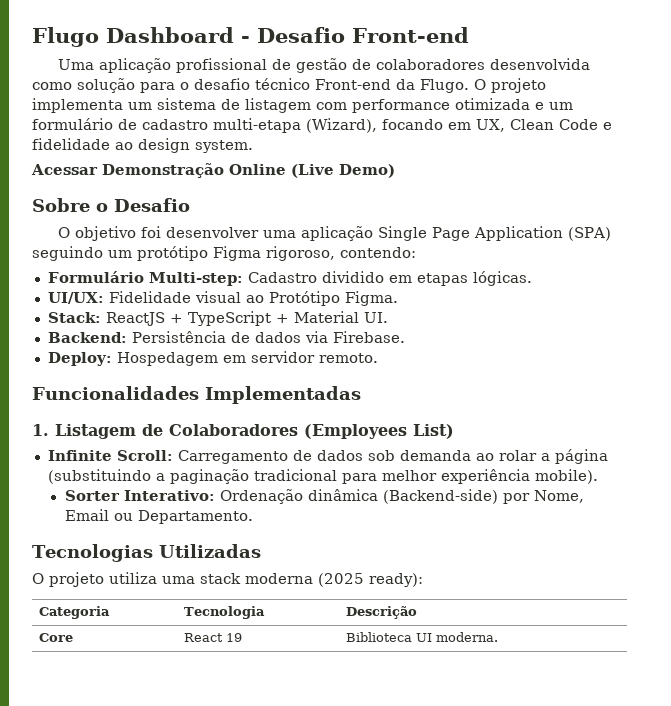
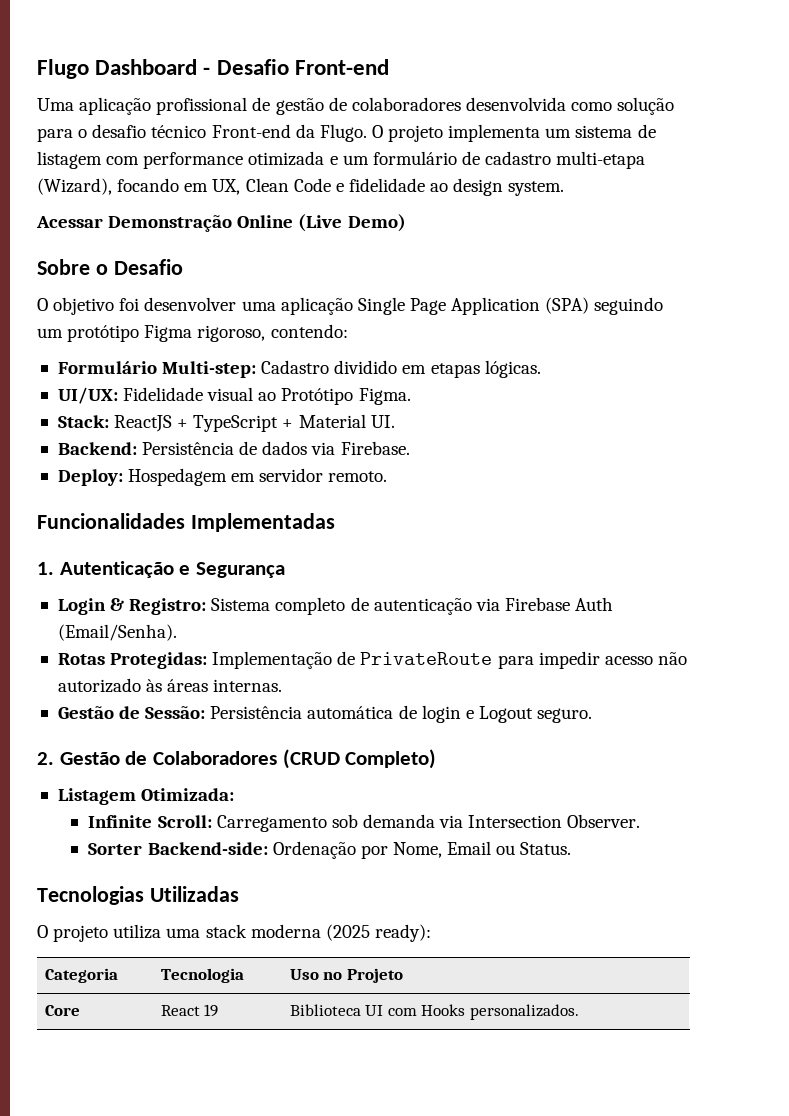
- 1. Listagem de Colaboradores (Employees List)
- Infinite Scroll: Carregamento de dados sob demanda ao rolar a página (substituindo a paginação tradicional para melhor experiência mobile).
- Sorter Interativo: Ordenação dinâmica (Backend-side) por Nome, Email ou Departamento.
+ 1. Autenticação e Segurança
+ Login & Registro: Sistema completo de autenticação via Firebase Auth (Email/Senha).
+ Rotas Protegidas: Implementação de PrivateRoute para impedir acesso não autorizado às áreas internas.
+ Gestão de Sessão: Persistência automática de login e Logout seguro.
+ 2. Gestão de Colaboradores (CRUD Completo)
+ Listagem Otimizada:
+ Infinite Scroll: Carregamento sob demanda via Intersection Observer.
+ Sorter Backend-side: Ordenação por Nome, Email ou Status.
- Categoria | Tecnologia | Descrição
+ Categoria | Tecnologia | Uso no Projeto
- Core | React 19 | Biblioteca UI moderna.
+ Core | React 19 | Biblioteca UI com Hooks personalizados.

